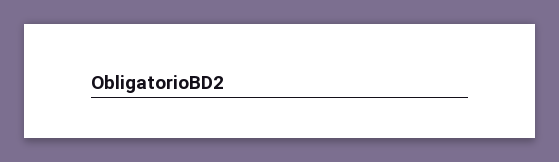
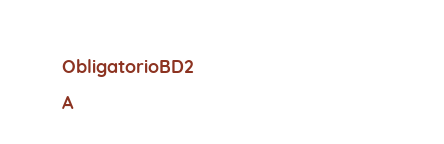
+ A

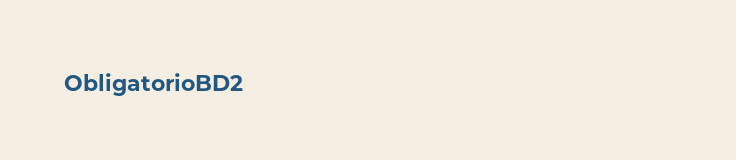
- A

